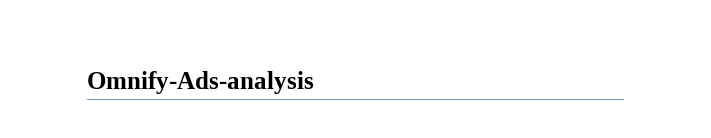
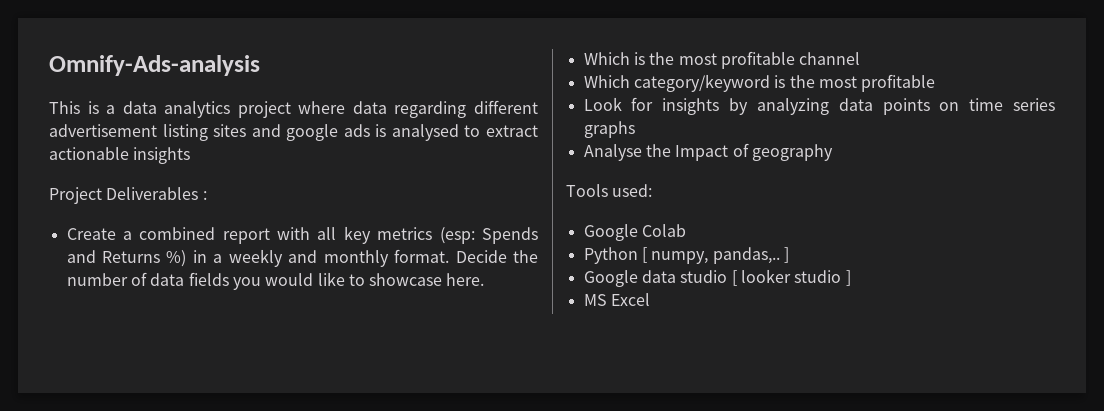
+ This is a data analytics project where data regarding different advertisement listing sites and google ads is analysed to extract actionable insights
+ Project Deliverables :
+ Create a combined report with all key metrics (esp: Spends and Returns %) in a weekly and monthly format. Decide the number of data fields you would like to showcase here.
+ Which is the most profitable channel
+ Which category/keyword is the most profitable
+ Look for insights by analyzing data points on time series graphs
+ Analyse the Impact of geography
+ Tools used:
+ Google Colab
+ Python [ numpy, pandas,.. ]
+ Google data studio [ looker studio ]
+ MS Excel

